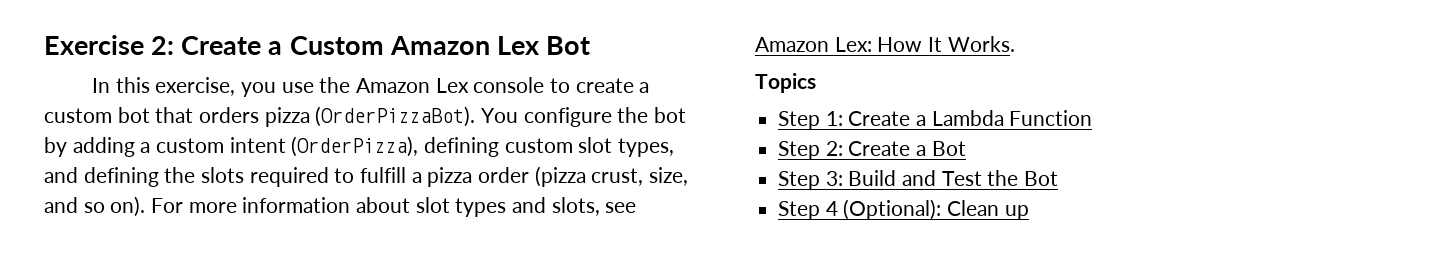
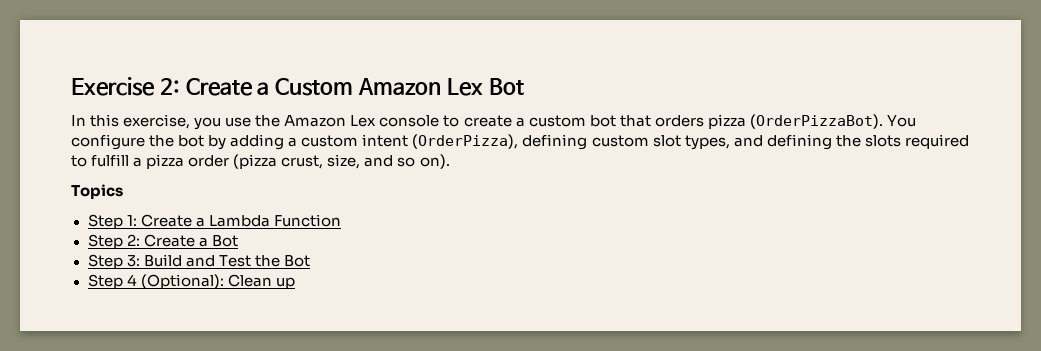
- For more information about slot types and slots, see Amazon Lex: How It Works.

